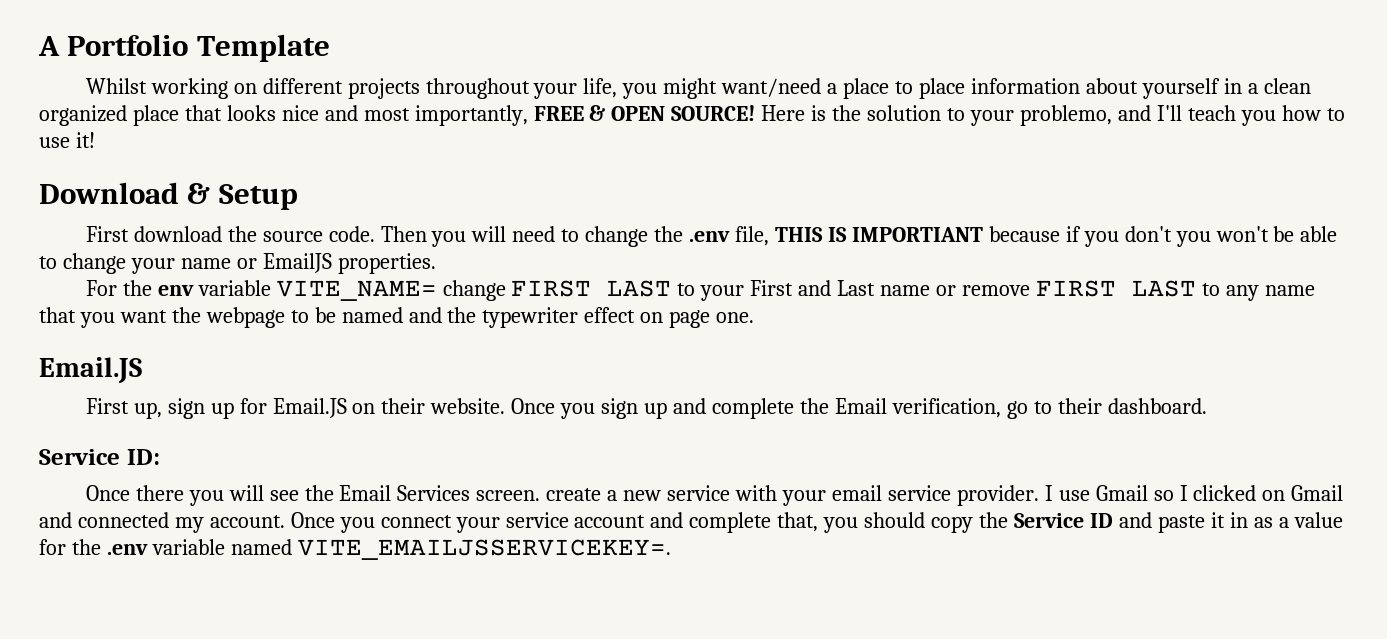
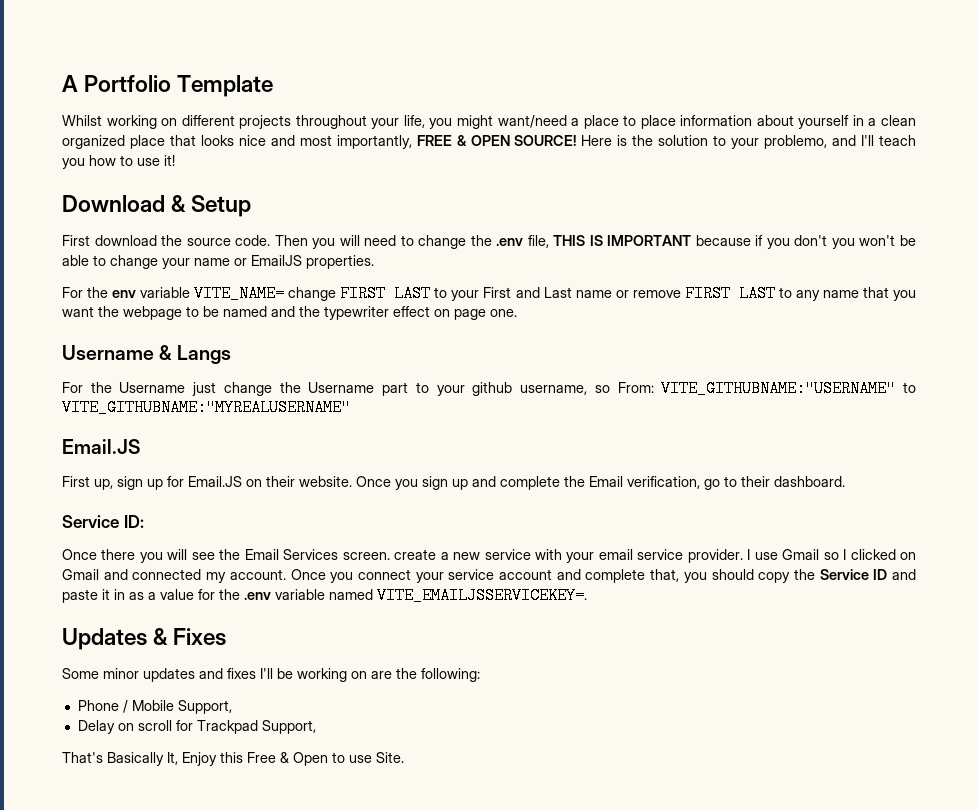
- Then you will need to change the .env file, THIS IS IMPORTIANT because if you don't you won't be able to change your name or EmailJS properties.
+ Then you will need to change the .env file, THIS IS IMPORTANT because if you don't you won't be able to change your name or EmailJS properties.
+ Username & Langs
+ For the Username just change the Username part to your github username, so From: VITE_GITHUBNAME:"USERNAME" to VITE_GITHUBNAME:"MYREALUSERNAME"
+ Updates & Fixes
+ Some minor updates and fixes I'll be working on are the following:
+ Phone / Mobile Support,
+ Delay on scroll for Trackpad Support,
+ That's Basically It, Enjoy this Free & Open to use Site.

